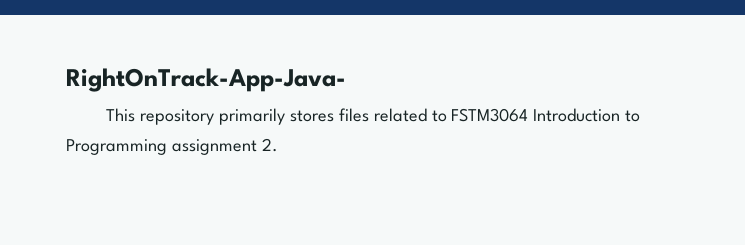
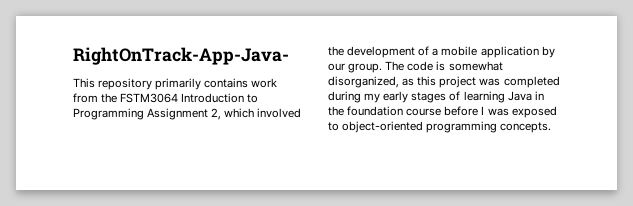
- This repository primarily stores files related to FSTM3064 Introduction to Programming assignment 2.
+ This repository primarily contains work from the FSTM3064 Introduction to Programming Assignment 2, which involved the development of a mobile application by our group. The code is somewhat disorganized, as this project was completed during my early stages of learning Java in the foundation course before I was exposed to object-oriented programming concepts.

